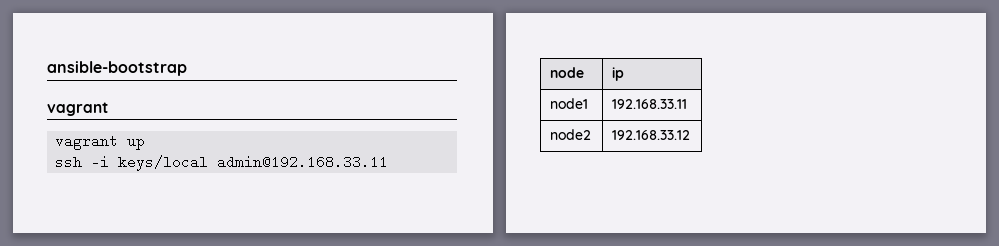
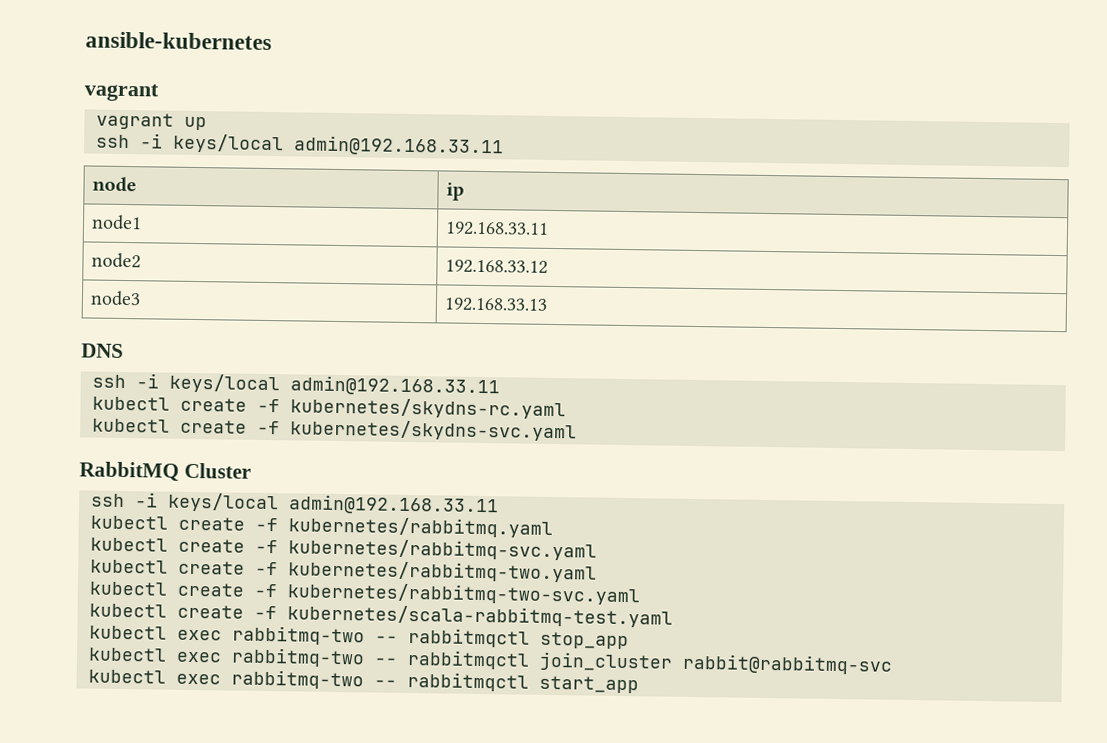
- ansible-bootstrap
+ ansible-kubernetes
+ node3 | 192.168.33.13
+ DNS
+ ssh -i keys/local admin@192.168.33.11
+ kubectl create -f kubernetes/skydns-rc.yaml
+ kubectl create -f kubernetes/skydns-svc.yaml
+ RabbitMQ Cluster
+ ssh -i keys/local admin@192.168.33.11
+ kubectl create -f kubernetes/rabbitmq.yaml
+ kubectl create -f kubernetes/rabbitmq-svc.yaml
+ kubectl create -f kubernetes/rabbitmq-two.yaml
+ kubectl create -f kubernetes/rabbitmq-two-svc.yaml
+ kubectl create -f kubernetes/scala-rabbitmq-test.yaml
+ kubectl exec rabbitmq-two -- rabbitmqctl stop_app
+ kubectl exec rabbitmq-two -- rabbitmqctl join_cluster rabbit@rabbitmq-svc
+ kubectl exec rabbitmq-two -- rabbitmqctl start_app

